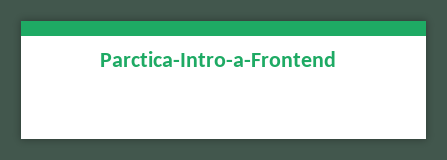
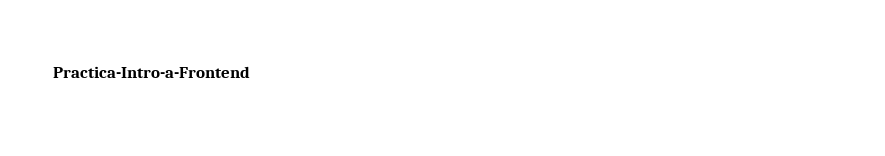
- Parctica-Intro-a-Frontend
+ Practica-Intro-a-Frontend

